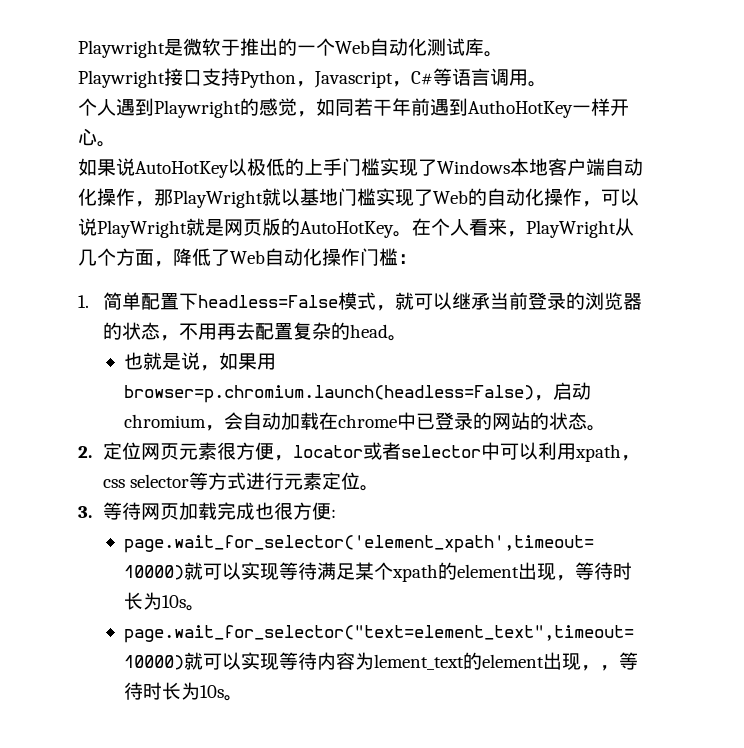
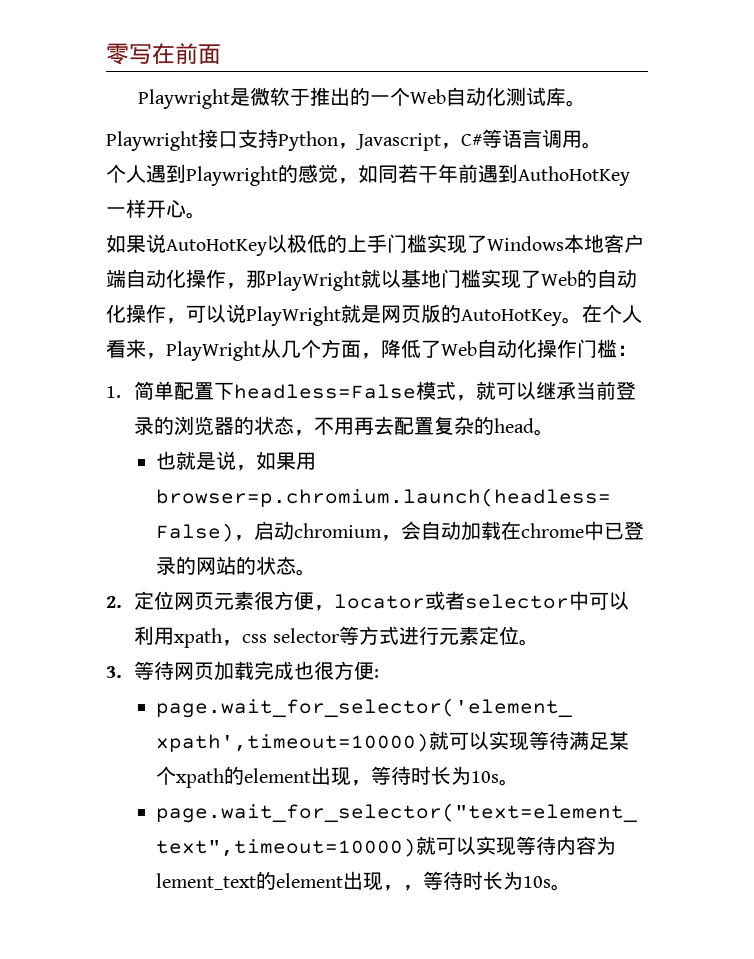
+ 零写在前面

